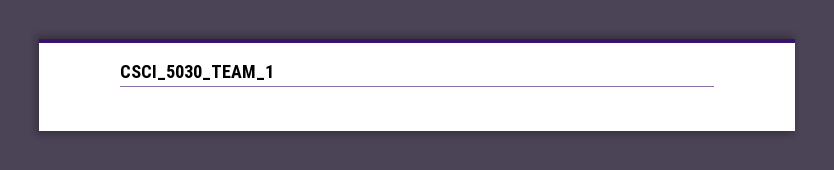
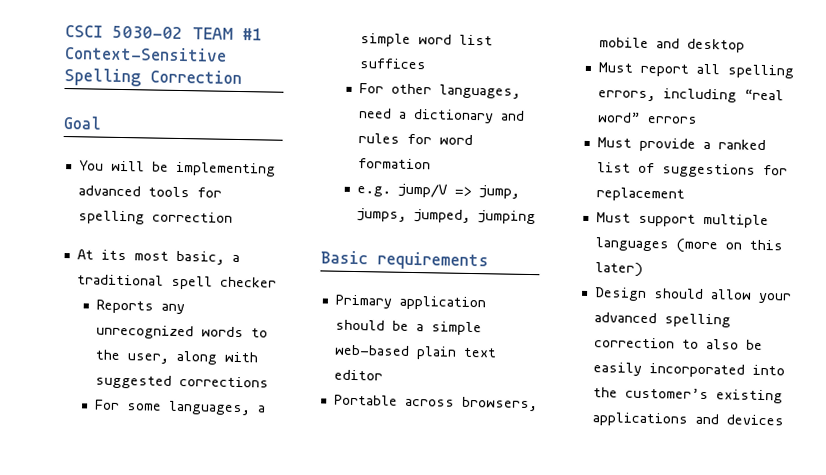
- CSCI_5030_TEAM_1
+ CSCI 5030-02 TEAM #1 Context-Sensitive Spelling Correction
+ Goal
+ You will be implementing advanced tools for spelling correction
+ At its most basic, a traditional spell checker
+ Reports any unrecognized words to the user, along with suggested corrections
+ For some languages, a simple word list suffices
+ For other languages, need a dictionary and rules for word formation
+ e.g. jump/V => jump, jumps, jumped, jumping
+ Basic requirements
+ Primary application should be a simple web-based plain text editor
+ Portable across browsers, mobile and desktop
+ Must report all spelling errors, including “real word” errors
+ Must provide a ranked list of suggestions for replacement
+ Must support multiple languages (more on this later)
+ Design should allow your advanced spelling correction to also be easily incorporated into the customer’s existing applications and devices

